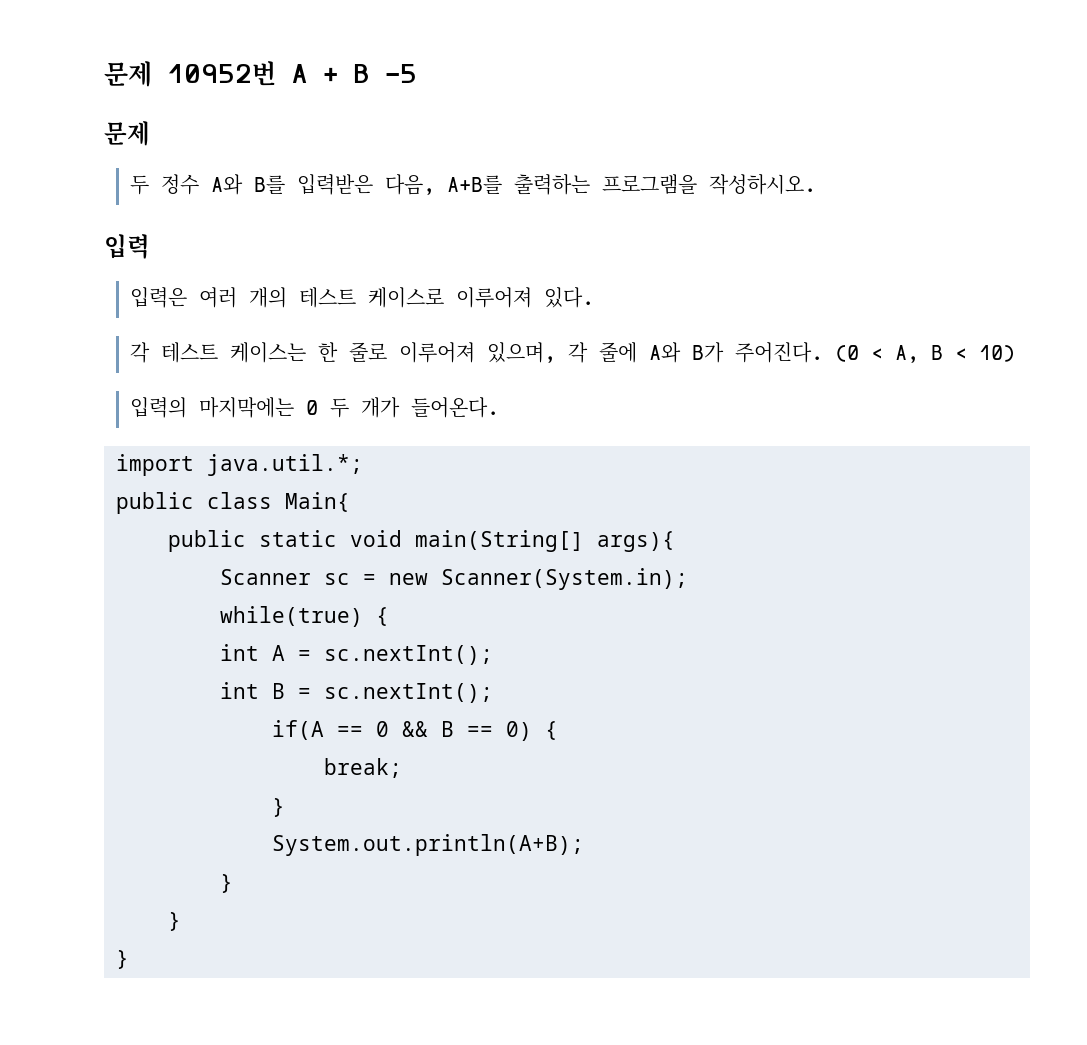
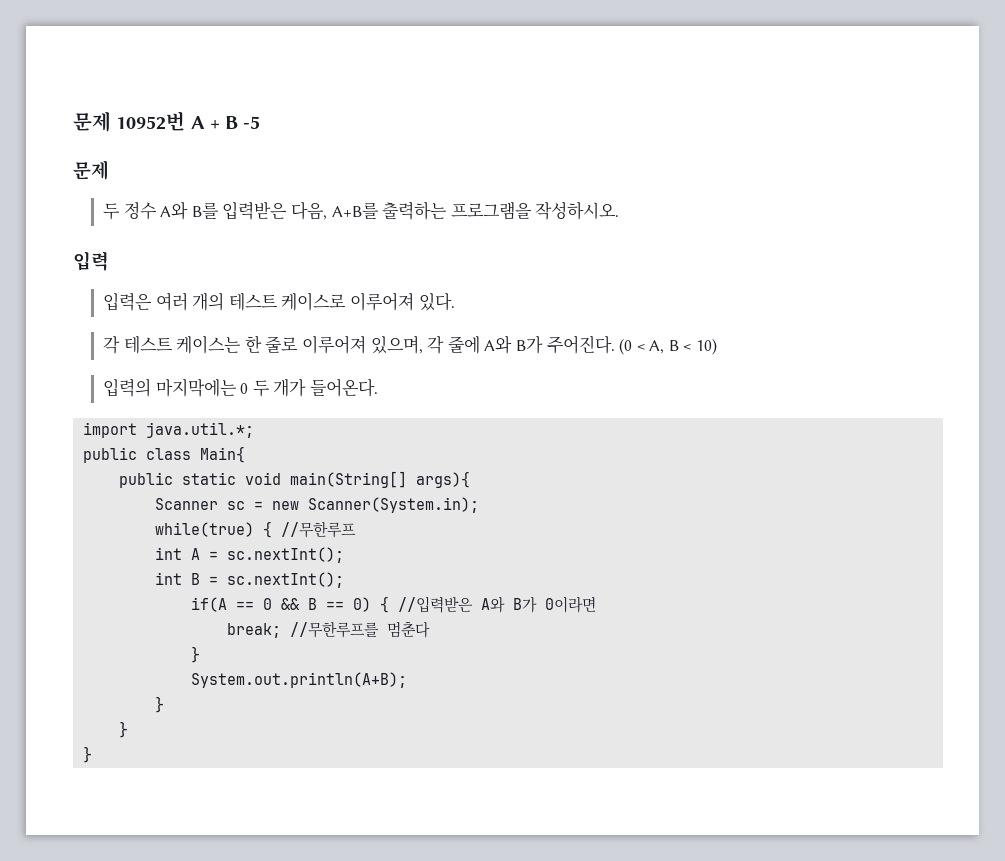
- while(true) {
+ while(true) { //무한루프
- if(A == 0 && B == 0) {
+ if(A == 0 && B == 0) { //입력받은 A와 B가 0이라면
- break;
+ break; //무한루프를 멈춘다

